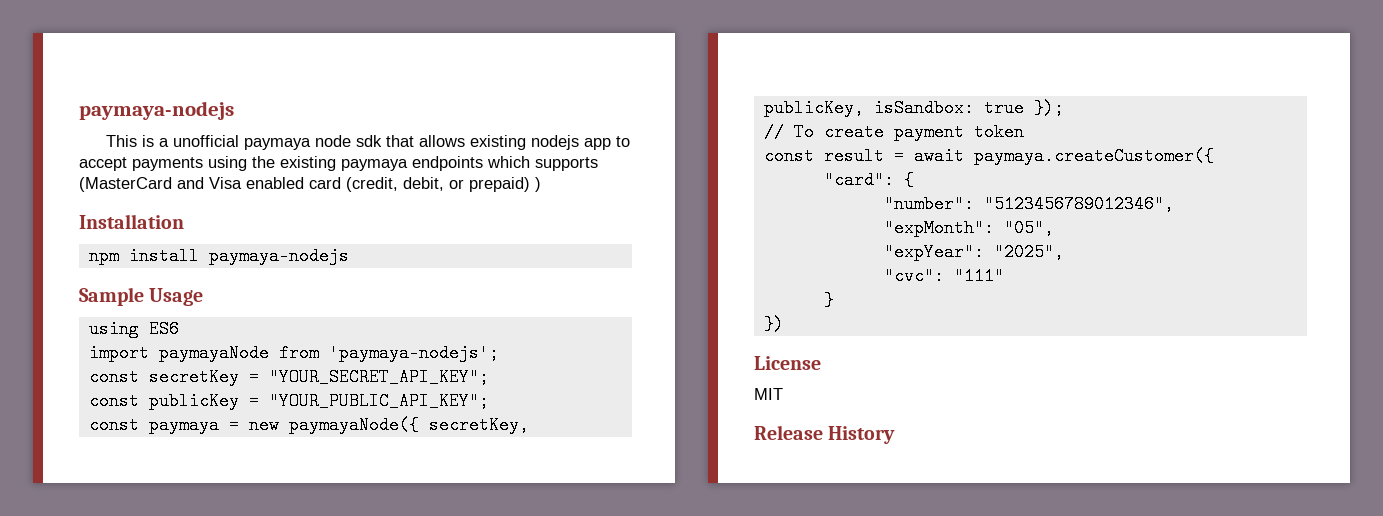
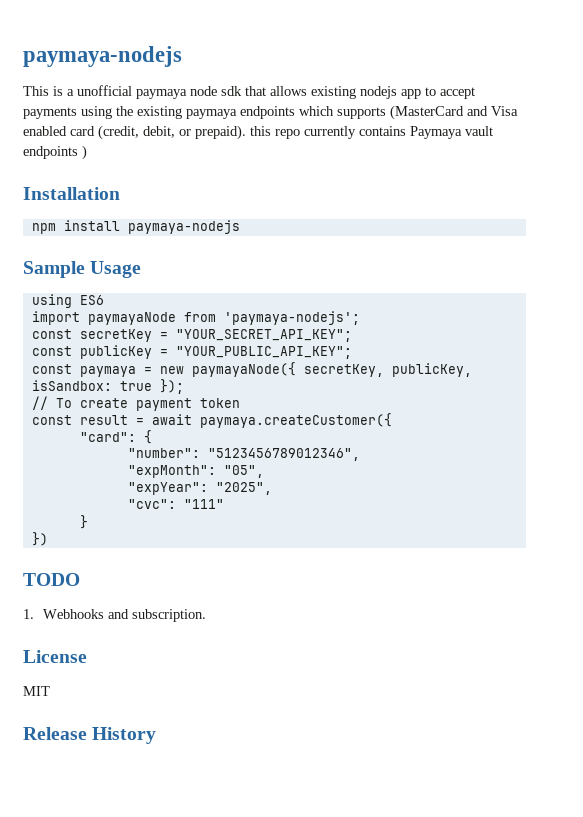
- This is a unofficial paymaya node sdk that allows existing nodejs app to accept payments using the existing paymaya endpoints which supports (MasterCard and Visa enabled card (credit, debit, or prepaid) )
+ This is a unofficial paymaya node sdk that allows existing nodejs app to accept payments using the existing paymaya endpoints which supports (MasterCard and Visa enabled card (credit, debit, or prepaid). this repo currently contains Paymaya vault endpoints )
+ TODO
+ 1. Webhooks and subscription.

